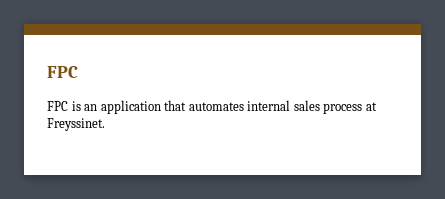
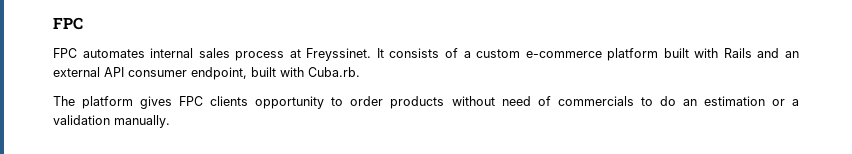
- FPC is an application that automates internal sales process at Freyssinet.
+ FPC automates internal sales process at Freyssinet.
+ It consists of a custom e-commerce platform built with Rails and an external API consumer endpoint, built with Cuba.rb.
+ The platform gives FPC clients opportunity to order products without need of commercials to do an estimation or a validation manually.

